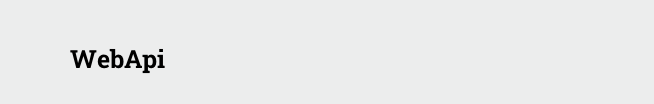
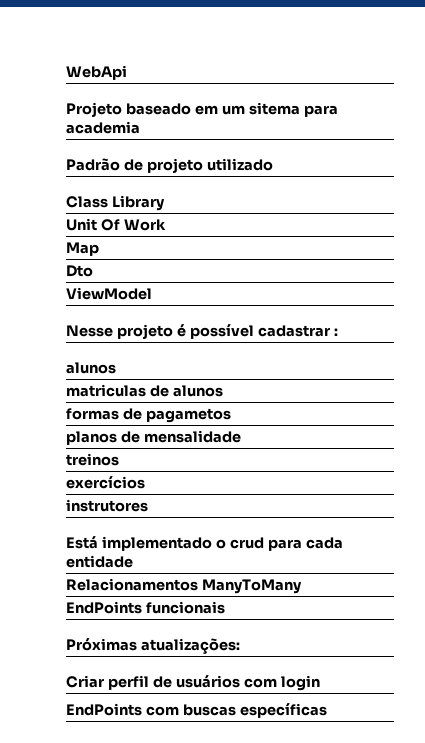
+ Projeto baseado em um sitema para academia
+ Padrão de projeto utilizado
+ Class Library
+ Unit Of Work
+ Map
+ Dto
+ ViewModel
+ Nesse projeto é possível cadastrar :
+ alunos
+ matriculas de alunos
+ formas de pagametos
+ planos de mensalidade
+ treinos
+ exercícios
+ instrutores
+ Está implementado o crud para cada entidade
+ Relacionamentos ManyToMany
+ EndPoints funcionais
+ Próximas atualizações:
+ Criar perfil de usuários com login
+ EndPoints com buscas específicas

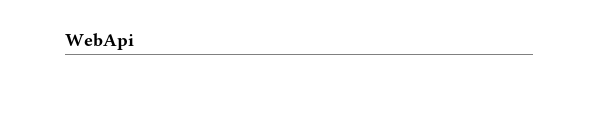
- Projeto baseado em um sitema para academia
- Padrão de projeto utilizado
- Class Library
- Unit Of Work
- Map
- Dto
- ViewModel
- Nesse projeto é possível cadastrar :
- alunos
- matriculas de alunos
- formas de pagametos
- planos de mensalidade
- treinos
- exercícios
- instrutores
- Está implementado o crud para cada entidade
- Relacionamentos ManyToMany
- EndPoints funcionais
- Próximas atualizações:
- Criar perfil de usuários com login
- EndPoints com buscas específicas

